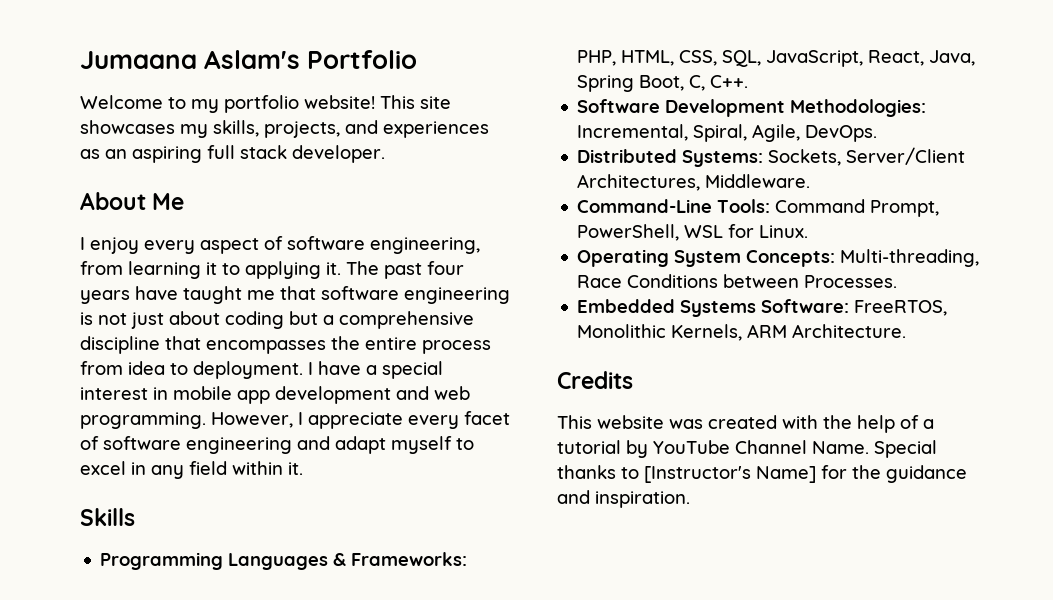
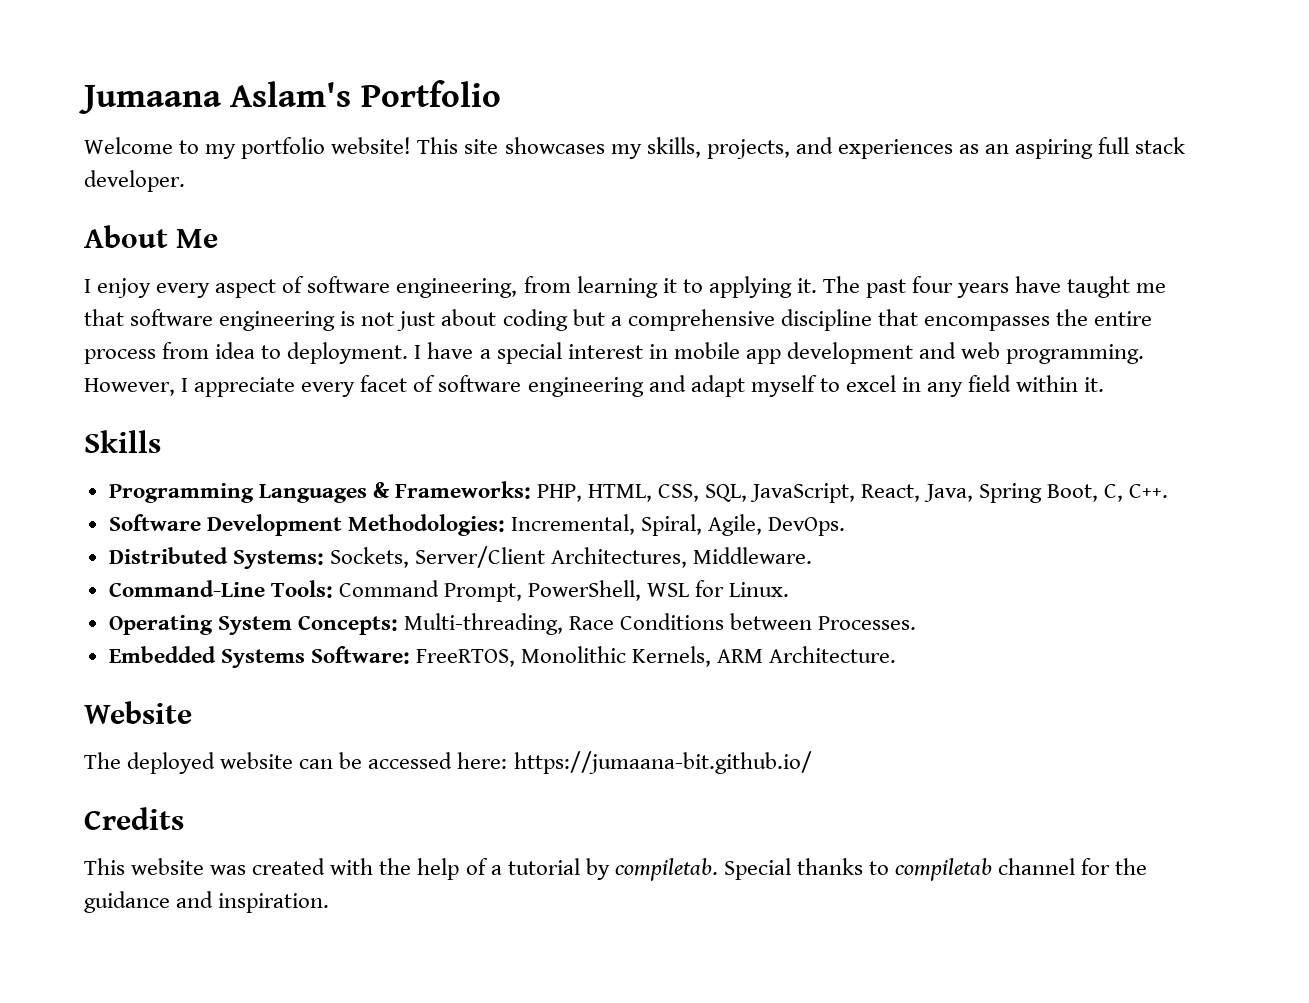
+ Website
+ The deployed website can be accessed here: https://jumaana-bit.github.io/
- This website was created with the help of a tutorial by YouTube Channel Name.
+ This website was created with the help of a tutorial by compiletab.
- Special thanks to [Instructor's Name] for the guidance and inspiration.
+ Special thanks to compiletab channel for the guidance and inspiration.

